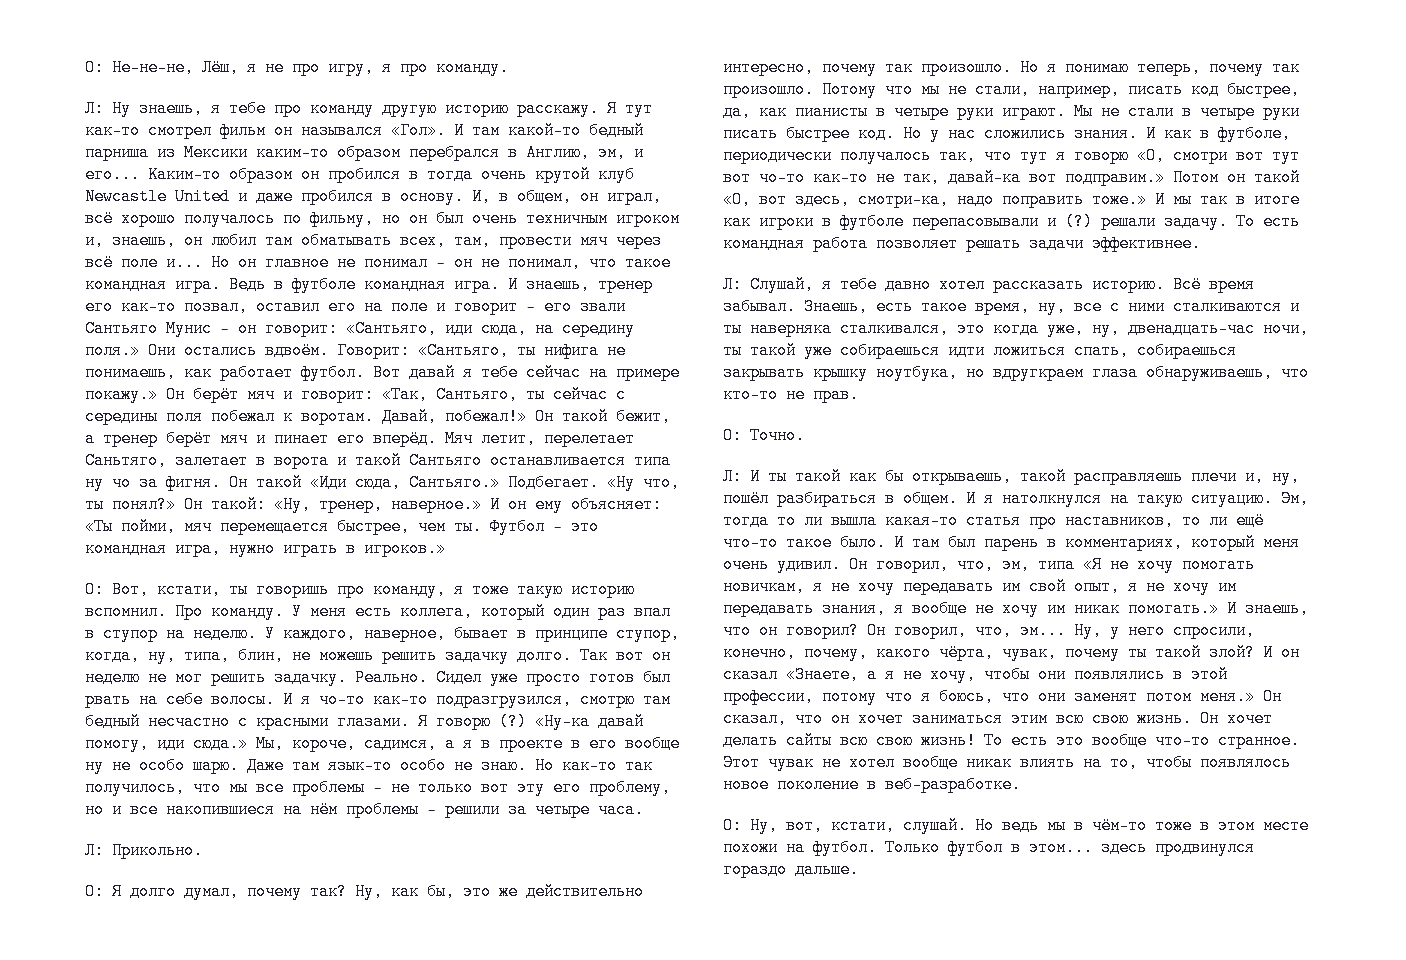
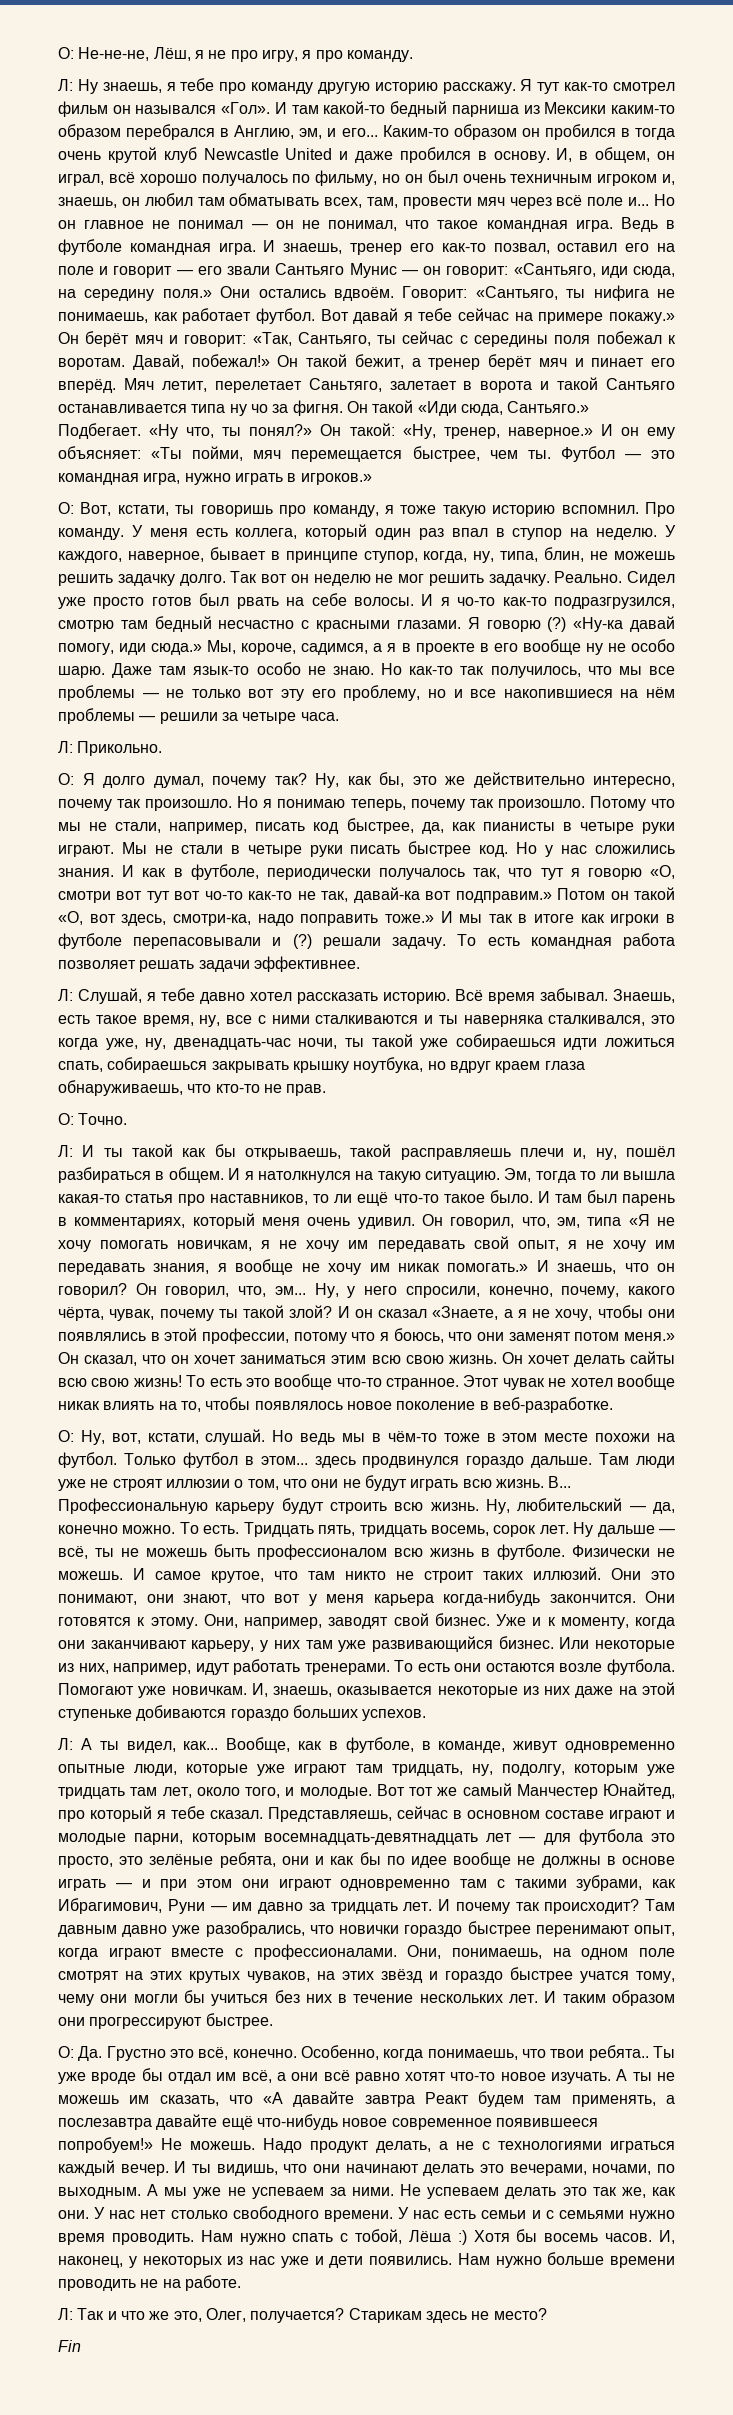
- Знаешь, есть такое время, ну, все с ними сталкиваются и ты наверняка сталкивался, это когда уже, ну, двенадцать-час ночи, ты такой уже собираешься идти ложиться спать, собираешься закрывать крышку ноутбука, но вдругкраем глаза обнаруживаешь, что кто-то не прав.
+ Знаешь, есть такое время, ну, все с ними сталкиваются и ты наверняка сталкивался, это когда уже, ну, двенадцать-час ночи, ты такой уже собираешься идти ложиться спать, собираешься закрывать крышку ноутбука, но вдруг краем глаза обнаруживаешь, что кто-то не прав.
- Он говорил, что, эм, типа «Я не хочу помогать новичкам, я не хочу передавать им свой опыт, я не хочу им передавать знания, я вообще не хочу им никак помогать.»
+ Он говорил, что, эм, типа «Я не хочу помогать новичкам, я не хочу им передавать свой опыт, я не хочу им передавать знания, я вообще не хочу им никак помогать.»
+ Там люди уже не строят иллюзии о том, что они не будут играть всю жизнь. В... Профессиональную карьеру будут строить всю жизнь. Ну, любительский — да, конечно можно. То есть. Тридцать пять, тридцать восемь, сорок лет. Ну дальше — всё, ты не можешь быть профессионалом всю жизнь в футболе. Физически не можешь. И самое крутое, что там никто не строит таких иллюзий. Они это понимают, они знают, что вот у меня карьера когда-нибудь закончится. Они готовятся к этому. Они, например, заводят свой бизнес. Уже и к моменту, когда они заканчивают карьеру, у них там уже развивающийся бизнес. Или некоторые из них, например, идут работать тренерами. То есть они остаются возле футбола. Помогают уже новичкам. И, знаешь, оказывается некоторые из них даже на этой ступеньке добиваются гораздо больших успехов.
+ Л: А ты видел, как... Вообще, как в футболе, в команде, живут одновременно опытные люди, которые уже играют там тридцать, ну, подолгу, которым уже тридцать там лет, около того, и молодые. Вот тот же самый Манчестер Юнайтед, про который я тебе сказал. Представляешь, сейчас в основном составе играют и молодые парни, которым восемнадцать-девятнадцать лет — для футбола это просто, это зелёные ребята, они и как бы по идее вообще не должны в основе играть — и при этом они играют одновременно там с такими зубрами, как Ибрагимович, Руни — им давно за тридцать лет. И почему так происходит? Там давным давно уже разобрались, что новички гораздо быстрее перенимают опыт, когда играют вместе с профессионалами. Они, понимаешь, на одном поле смотрят на этих крутых чуваков, на этих звёзд и гораздо быстрее учатся тому, чему они могли бы учиться без них в течение нескольких лет. И таким образом они прогрессируют быстрее.
+ О: Да. Грустно это всё, конечно. Особенно, когда понимаешь, что твои ребята.. Ты уже вроде бы отдал им всё, а они всё равно хотят что-то новое изучать. А ты не можешь им сказать, что «А давайте завтра Реакт будем там применять, а послезавтра давайте ещё что-нибудь новое современное появившееся попробуем!» Не можешь. Надо продукт делать, а не с технологиями играться каждый вечер. И ты видишь, что они начинают делать это вечерами, ночами, по выходным. А мы уже не успеваем за ними. Не успеваем делать это так же, как они. У нас нет столько свободного времени. У нас есть семьи и с семьями нужно время проводить. Нам нужно спать с тобой, Лёша :) Хотя бы восемь часов. И, наконец, у некоторых из нас уже и дети появились. Нам нужно больше времени проводить не на работе.
+ Л: Так и что же это, Олег, получается? Старикам здесь не место?
+ Fin

